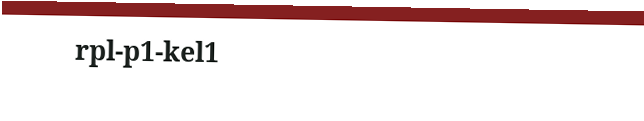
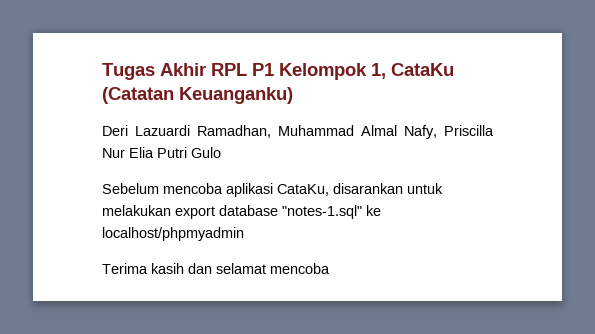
- rpl-p1-kel1
+ Tugas Akhir RPL P1 Kelompok 1, CataKu (Catatan Keuanganku)
+ Deri Lazuardi Ramadhan, Muhammad Almal Nafy, Priscilla Nur Elia Putri Gulo
+ Sebelum mencoba aplikasi CataKu, disarankan untuk melakukan export database "notes-1.sql" ke localhost/phpmyadmin
+ Terima kasih dan selamat mencoba

